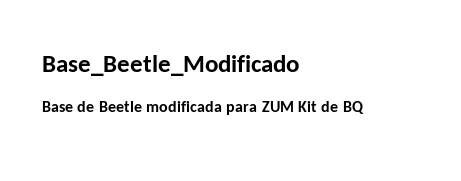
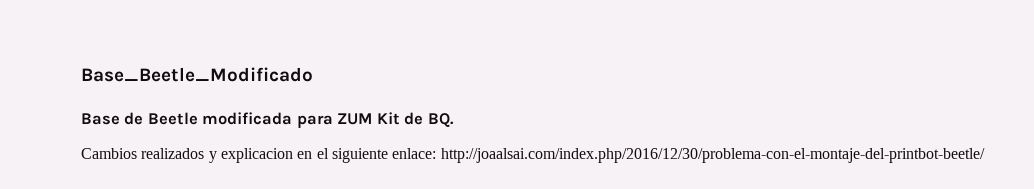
- Base de Beetle modificada para ZUM Kit de BQ
+ Base de Beetle modificada para ZUM Kit de BQ.
+ Cambios realizados y explicacion en el siguiente enlace: http://joaalsai.com/index.php/2016/12/30/problema-con-el-montaje-del-printbot-beetle/

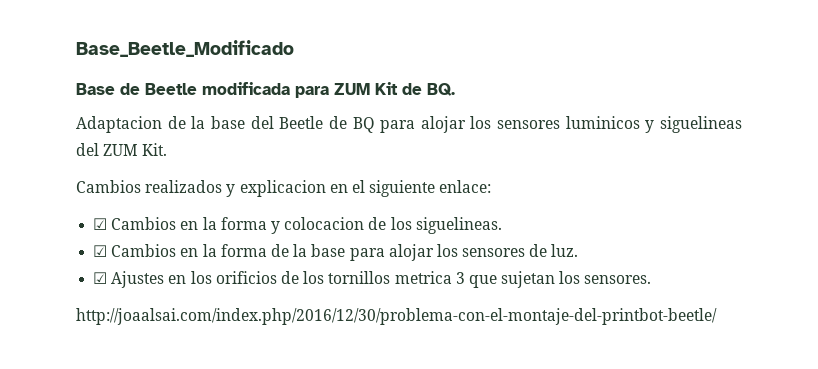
+ Adaptacion de la base del Beetle de BQ para alojar los sensores luminicos y siguelineas del ZUM Kit.
- Cambios realizados y explicacion en el siguiente enlace: http://joaalsai.com/index.php/2016/12/30/problema-con-el-montaje-del-printbot-beetle/
+ Cambios realizados y explicacion en el siguiente enlace:
+ ☑ Cambios en la forma y colocacion de los siguelineas.
+ ☑ Cambios en la forma de la base para alojar los sensores de luz.
+ ☑ Ajustes en los orificios de los tornillos metrica 3 que sujetan los sensores.
+ http://joaalsai.com/index.php/2016/12/30/problema-con-el-montaje-del-printbot-beetle/

